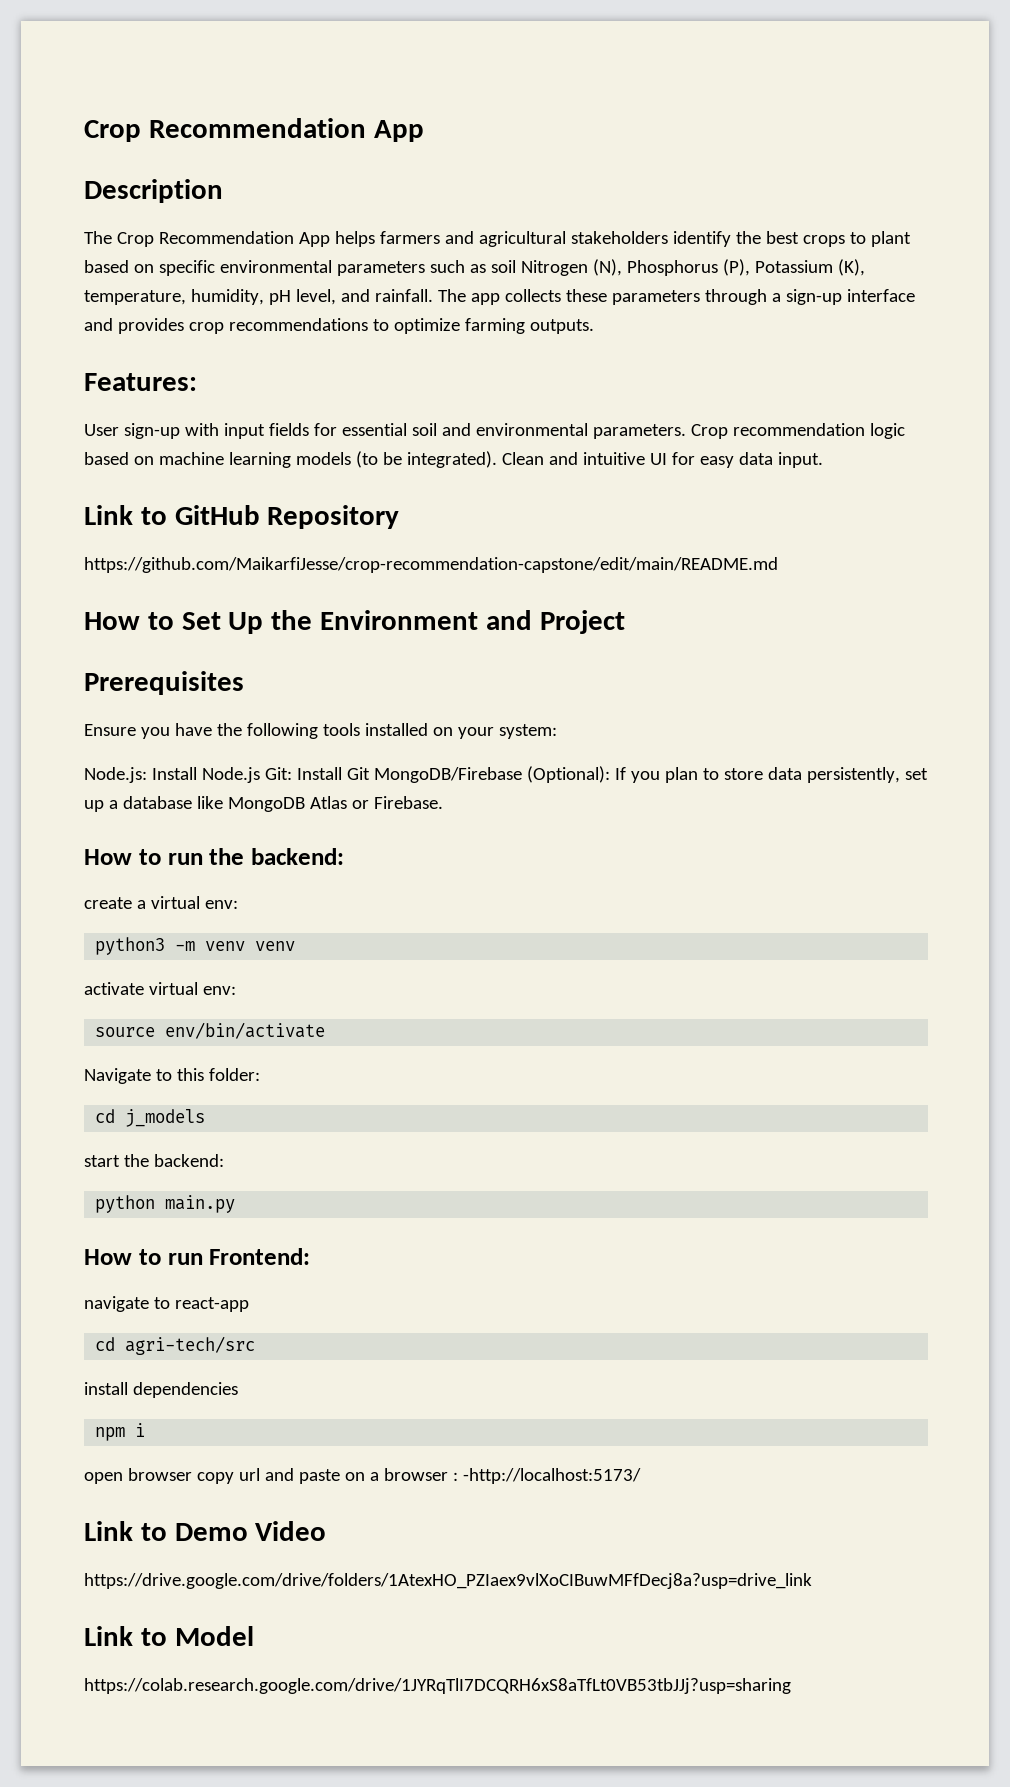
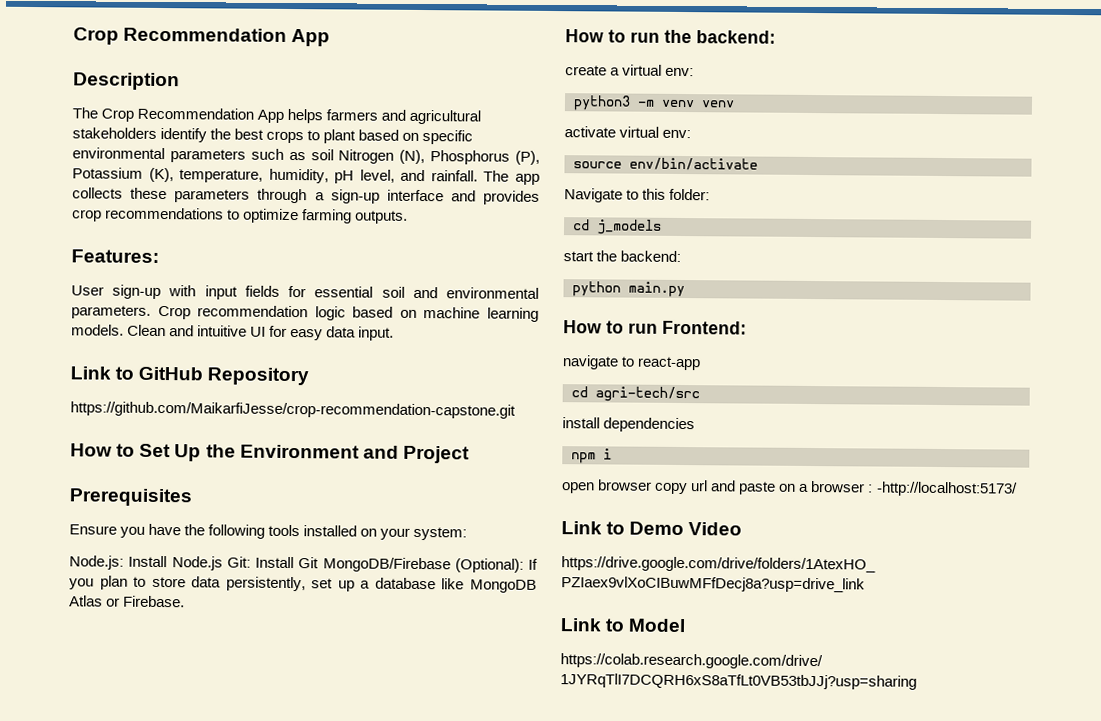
- Crop recommendation logic based on machine learning models (to be integrated).
+ Crop recommendation logic based on machine learning models.
- https://github.com/MaikarfiJesse/crop-recommendation-capstone/edit/main/README.md
+ https://github.com/MaikarfiJesse/crop-recommendation-capstone.git

